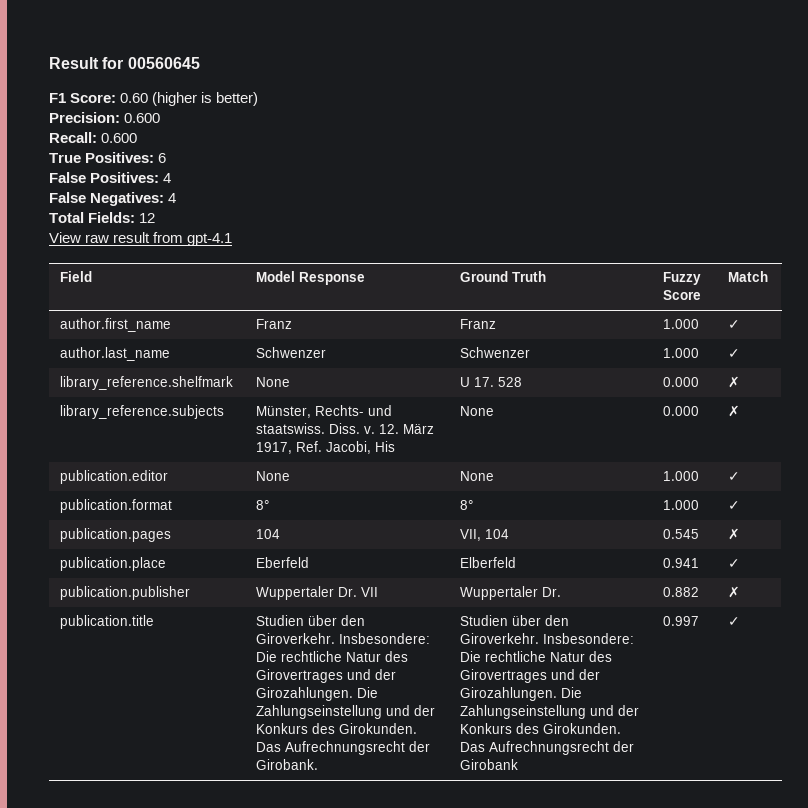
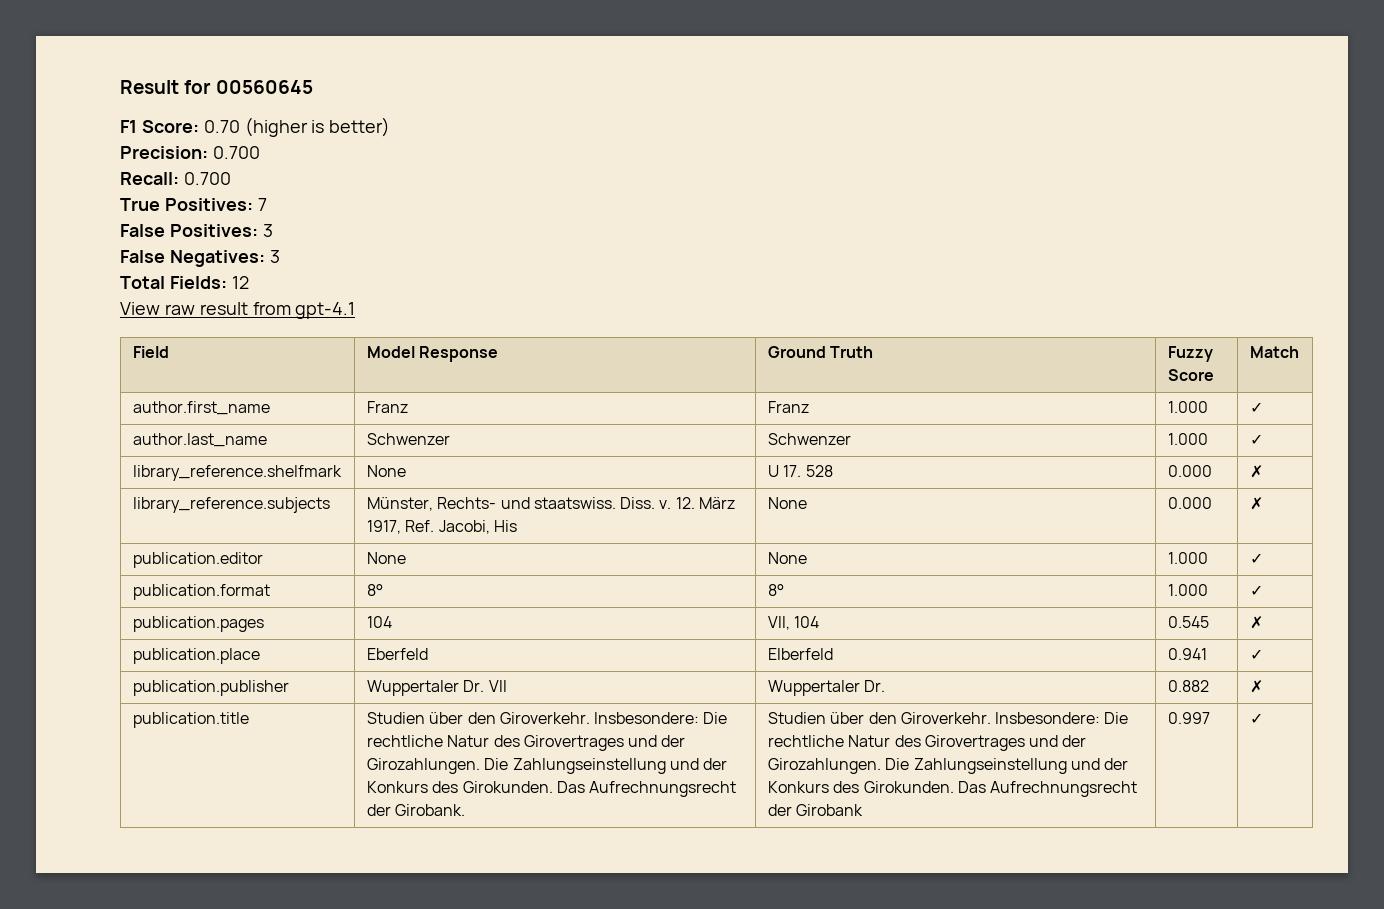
- F1 Score: 0.60 (higher is better)
+ F1 Score: 0.70 (higher is better)
- Precision: 0.600
+ Precision: 0.700
- Recall: 0.600
+ Recall: 0.700
- True Positives: 6
+ True Positives: 7
- False Positives: 4
+ False Positives: 3
- False Negatives: 4
+ False Negatives: 3

